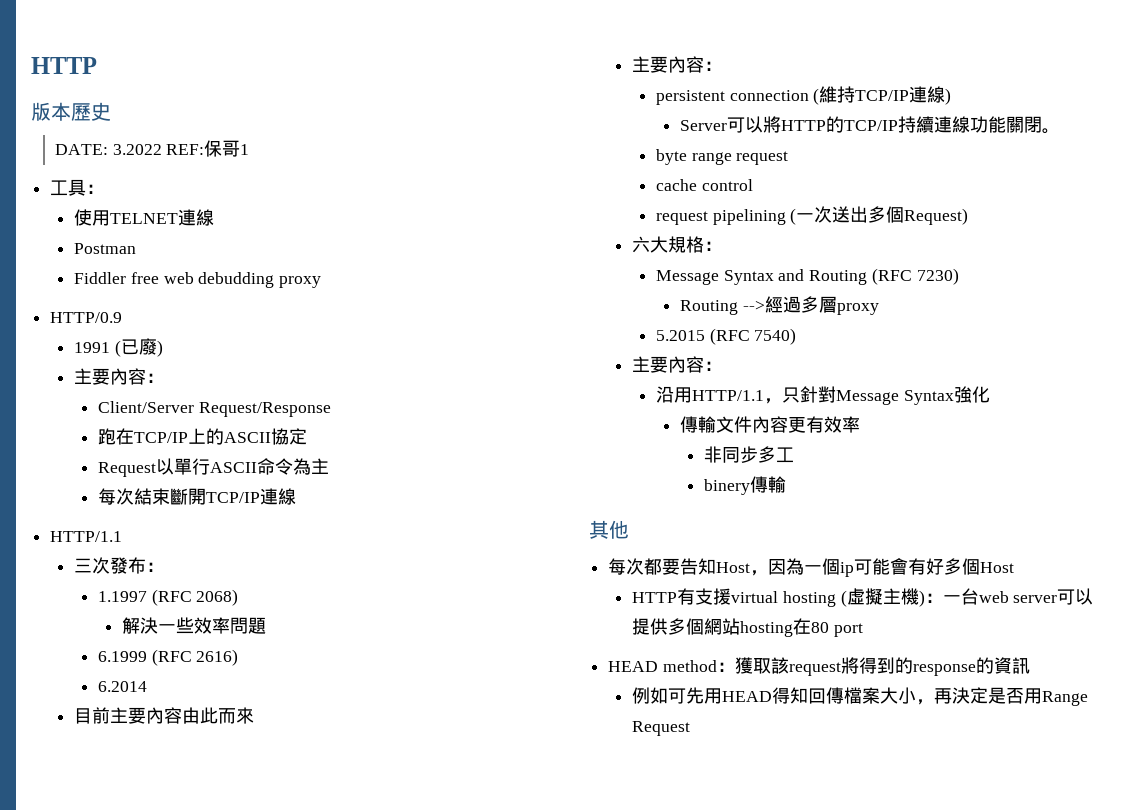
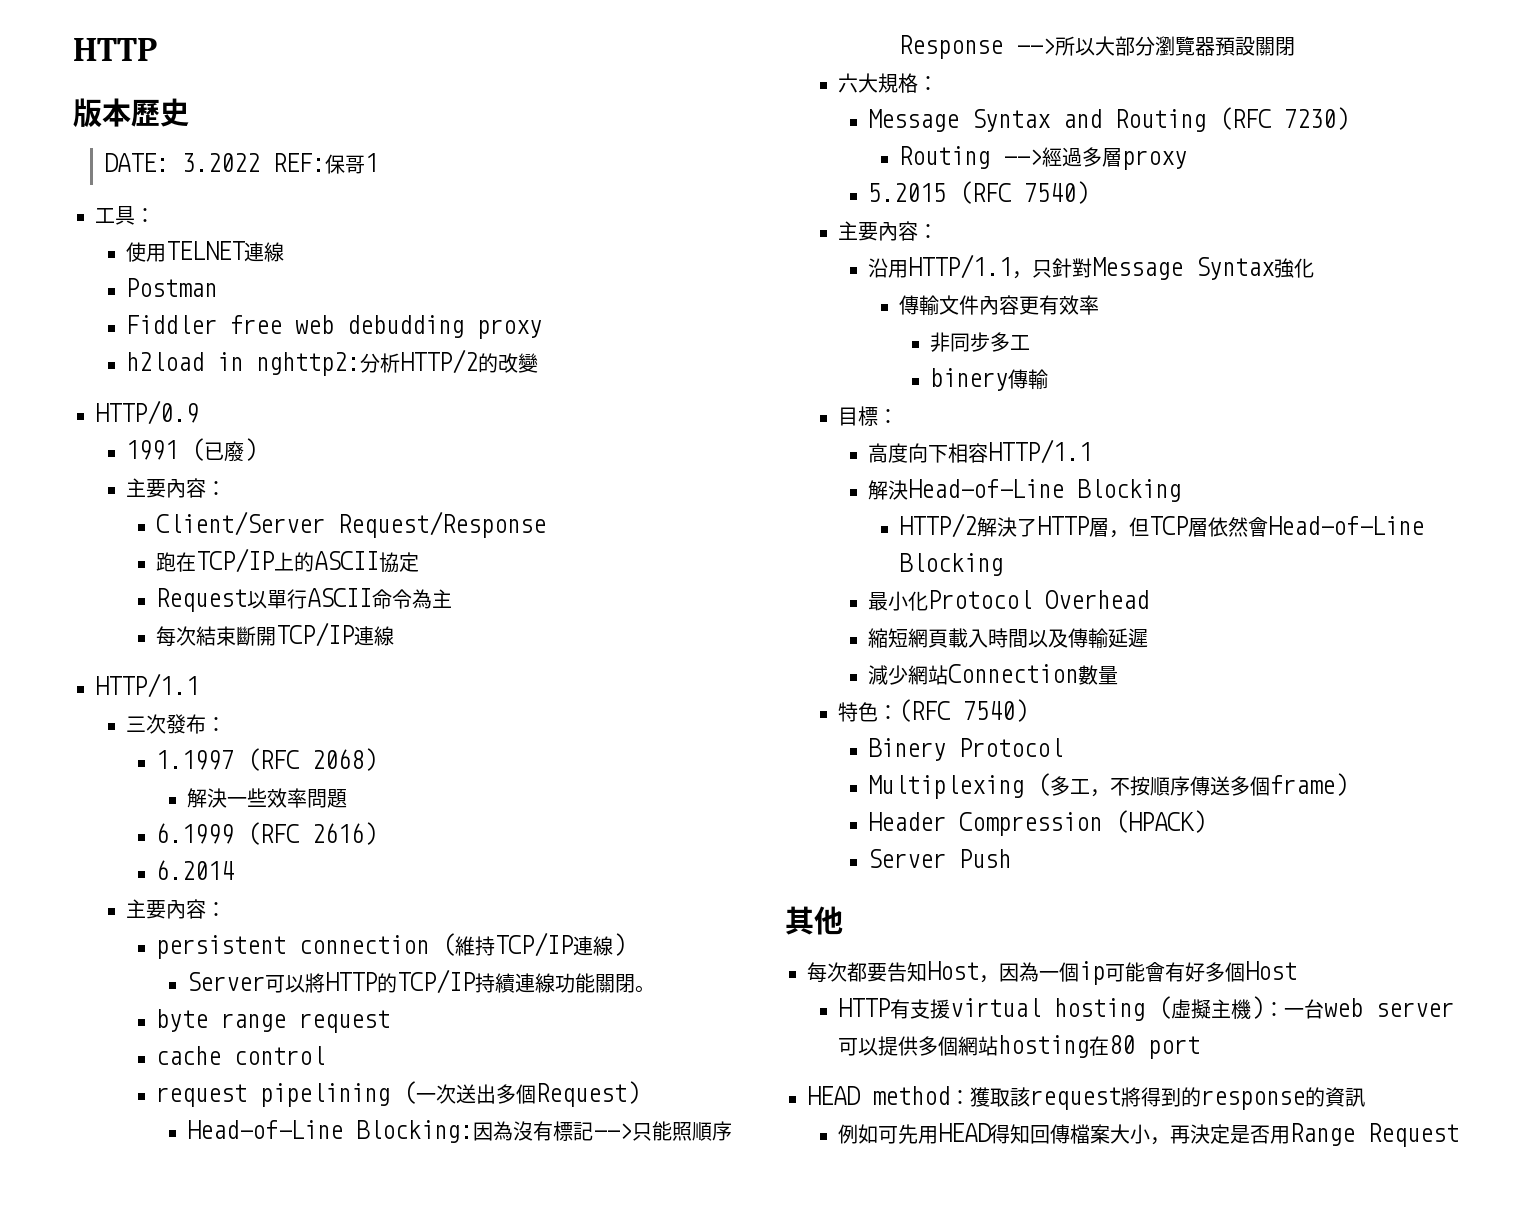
+ h2load in nghttp2:分析HTTP/2的改變
- 目前主要內容由此而來
+ Head-of-Line Blocking:因為沒有標記-->只能照順序Response -->所以大部分瀏覽器預設關閉
+ 目標：
+ 高度向下相容HTTP/1.1
+ 解決Head-of-Line Blocking
+ HTTP/2解決了HTTP層，但TCP層依然會Head-of-Line Blocking
+ 最小化Protocol Overhead
+ 縮短網頁載入時間以及傳輸延遲
+ 減少網站Connection數量
+ 特色：(RFC 7540)
+ Binery Protocol
+ Multiplexing (多工，不按順序傳送多個frame)
+ Header Compression (HPACK)
+ Server Push

